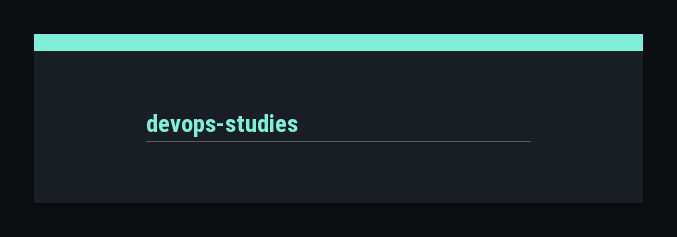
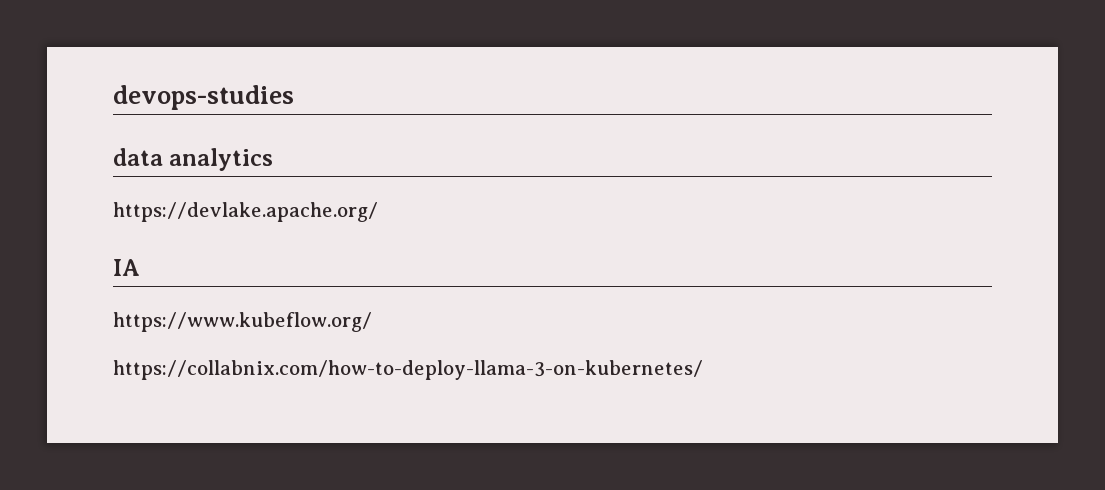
+ data analytics
+ https://devlake.apache.org/
+ IA
+ https://www.kubeflow.org/
+ https://collabnix.com/how-to-deploy-llama-3-on-kubernetes/

